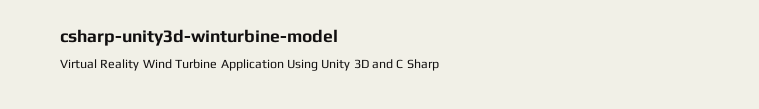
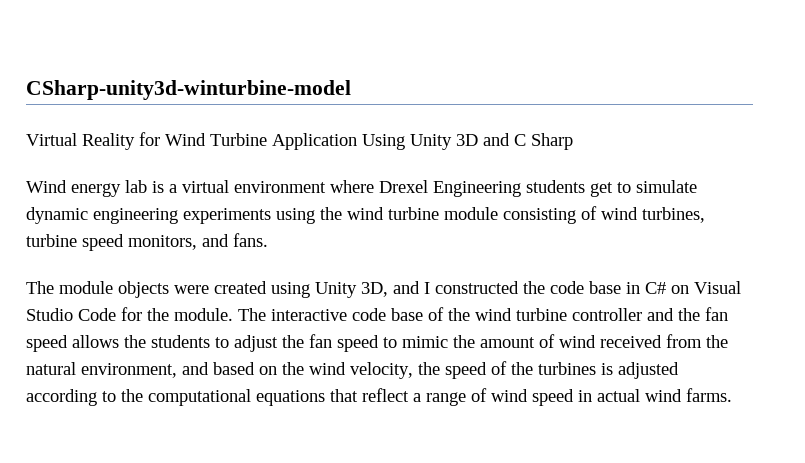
- csharp-unity3d-winturbine-model
+ CSharp-unity3d-winturbine-model
- Virtual Reality Wind Turbine Application Using Unity 3D and C Sharp
+ Virtual Reality for Wind Turbine Application Using Unity 3D and C Sharp
+ Wind energy lab is a virtual environment where Drexel Engineering students get to simulate dynamic engineering experiments using the wind turbine module consisting of wind turbines, turbine speed monitors, and fans.
+ The module objects were created using Unity 3D, and I constructed the code base in C# on Visual Studio Code for the module. The interactive code base of the wind turbine controller and the fan speed allows the students to adjust the fan speed to mimic the amount of wind received from the natural environment, and based on the wind velocity, the speed of the turbines is adjusted according to the computational equations that reflect a range of wind speed in actual wind farms.

